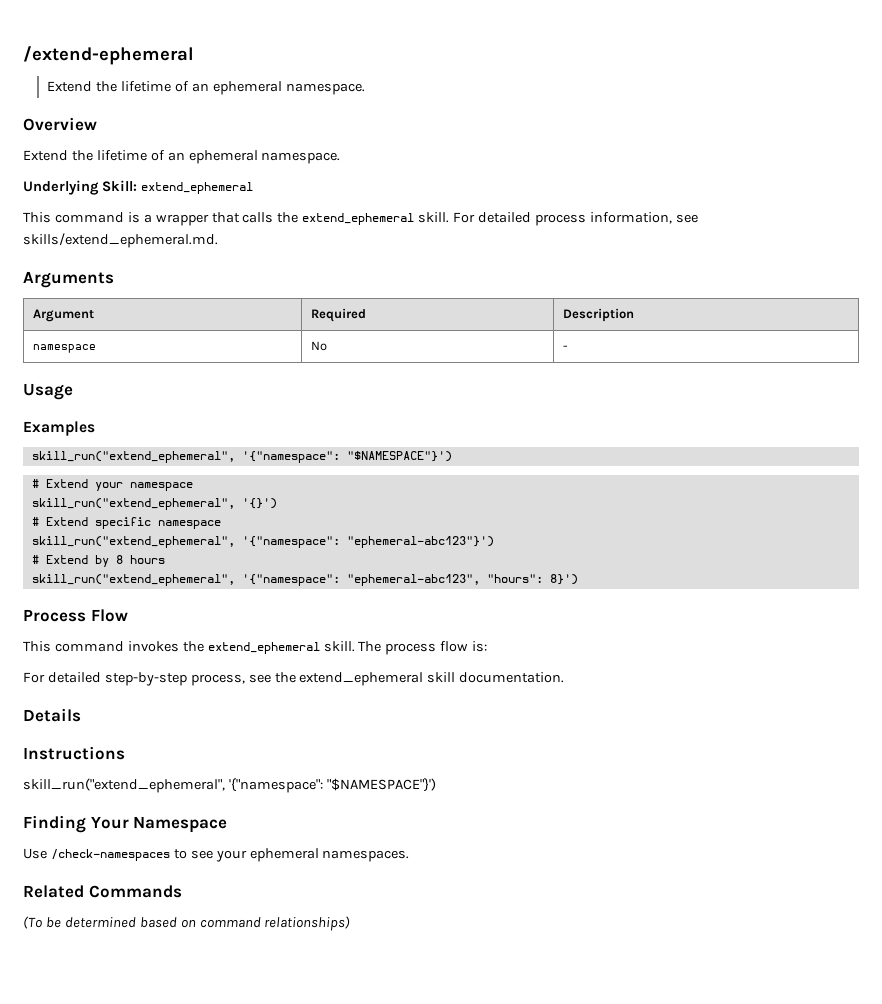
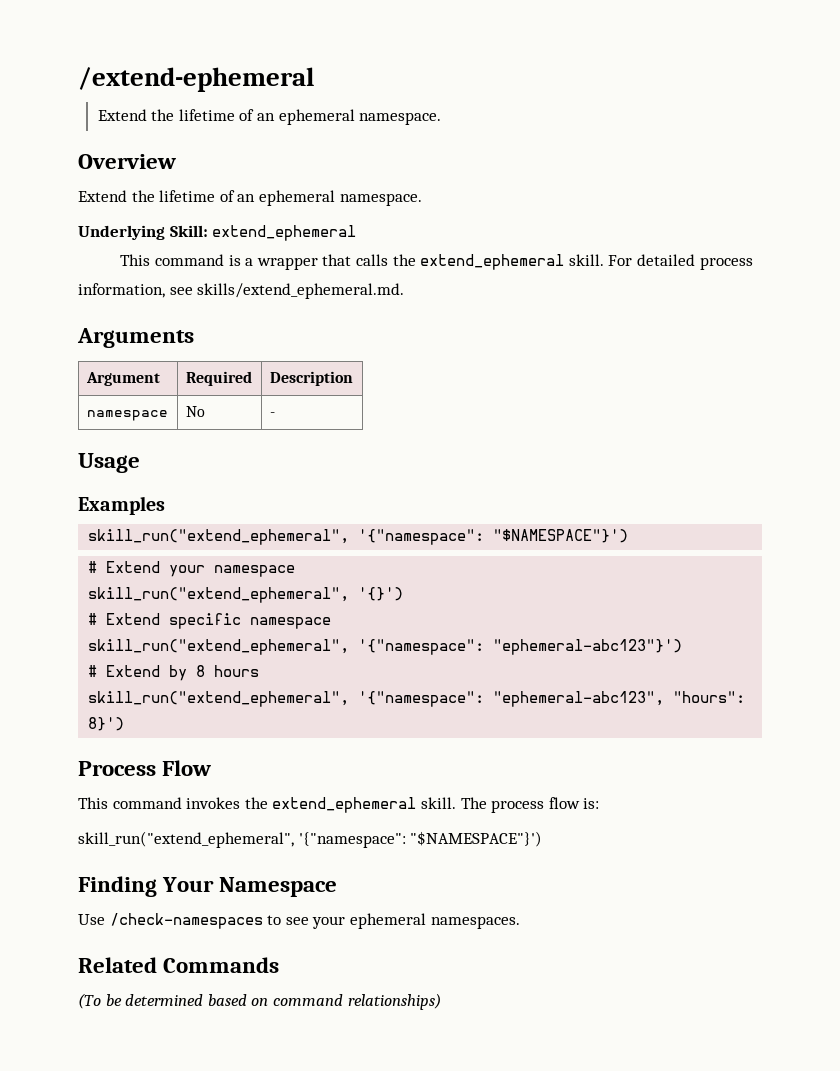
- For detailed step-by-step process, see the extend_ephemeral skill documentation.
- Details
- Instructions

